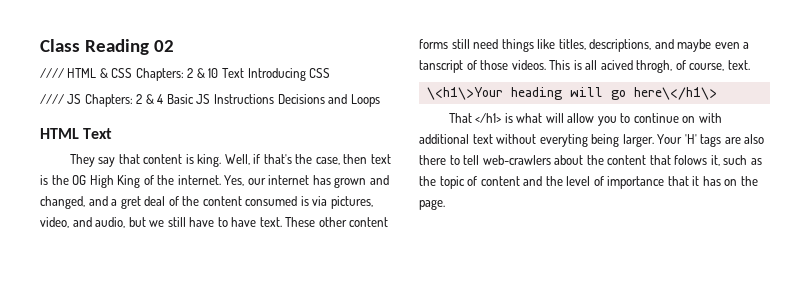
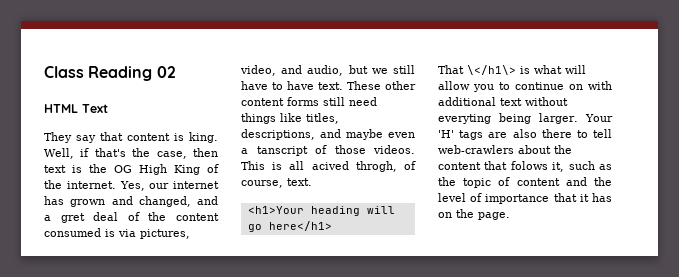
- //// HTML & CSS Chapters: 2 & 10 Text Introducing CSS
- //// JS Chapters: 2 & 4 Basic JS Instructions Decisions and Loops
- \<h1\>Your heading will go here\</h1\>
+ <h1>Your heading will go here</h1>
- That </h1> is what will allow you to continue on with additional text without everyting being larger.
+ That \</h1\> is what will allow you to continue on with additional text without everyting being larger.

